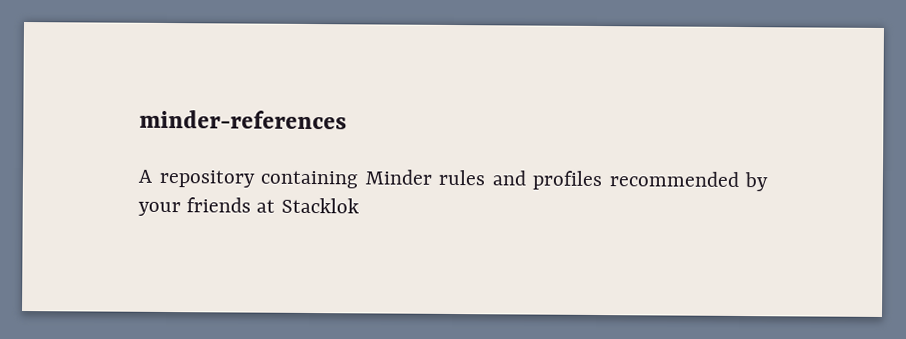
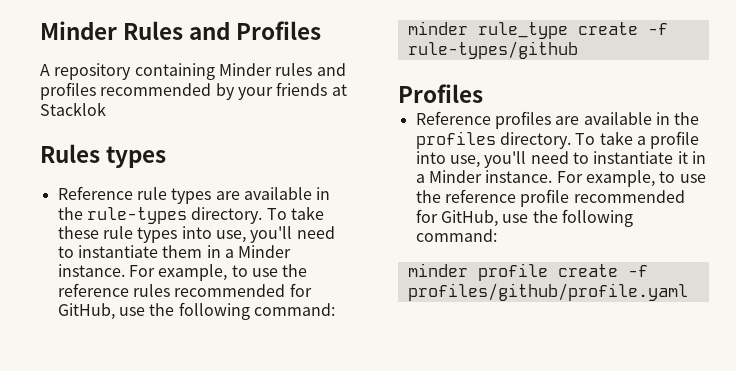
- minder-references
+ Minder Rules and Profiles
+ Rules types
+ Reference rule types are available in the rule-types directory. To take these rule types into use, you'll need to instantiate them in a Minder instance. For example, to use the reference rules recommended for GitHub, use the following command:
+ minder rule_type create -f rule-types/github
+ Profiles
+ Reference profiles are available in the profiles directory. To take a profile into use, you'll need to instantiate it in a Minder instance. For example, to use the reference profile recommended for GitHub, use the following command:
+ minder profile create -f profiles/github/profile.yaml

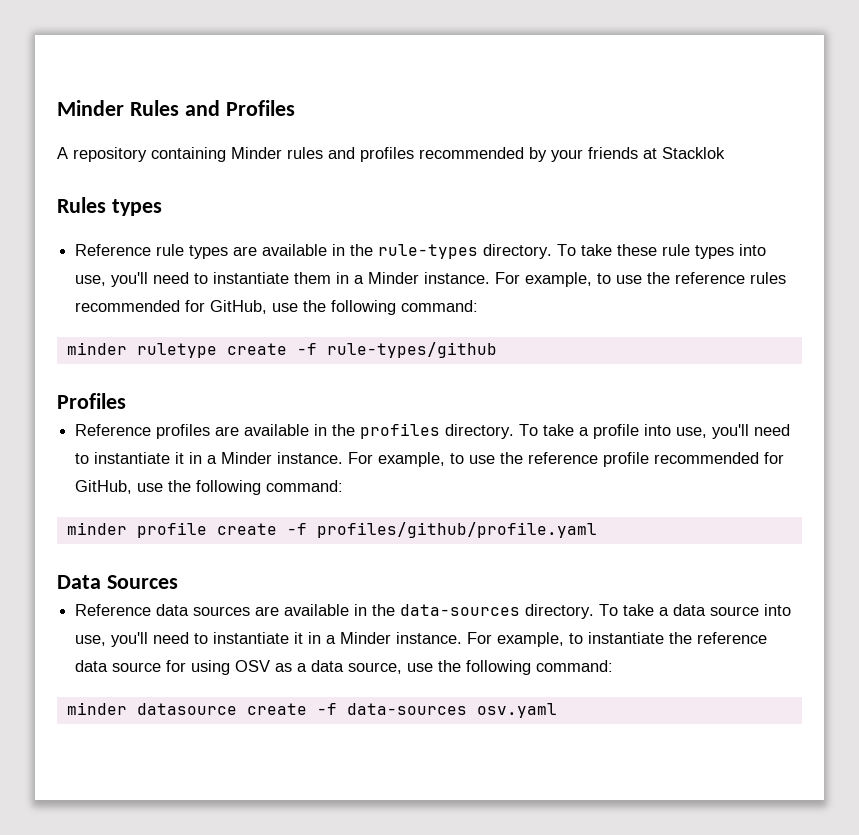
- minder rule_type create -f rule-types/github
+ minder ruletype create -f rule-types/github
+ Data Sources
+ Reference data sources are available in the data-sources directory. To take a data source into use, you'll need to instantiate it in a Minder instance. For example, to instantiate the reference data source for using OSV as a data source, use the following command:
+ minder datasource create -f data-sources osv.yaml

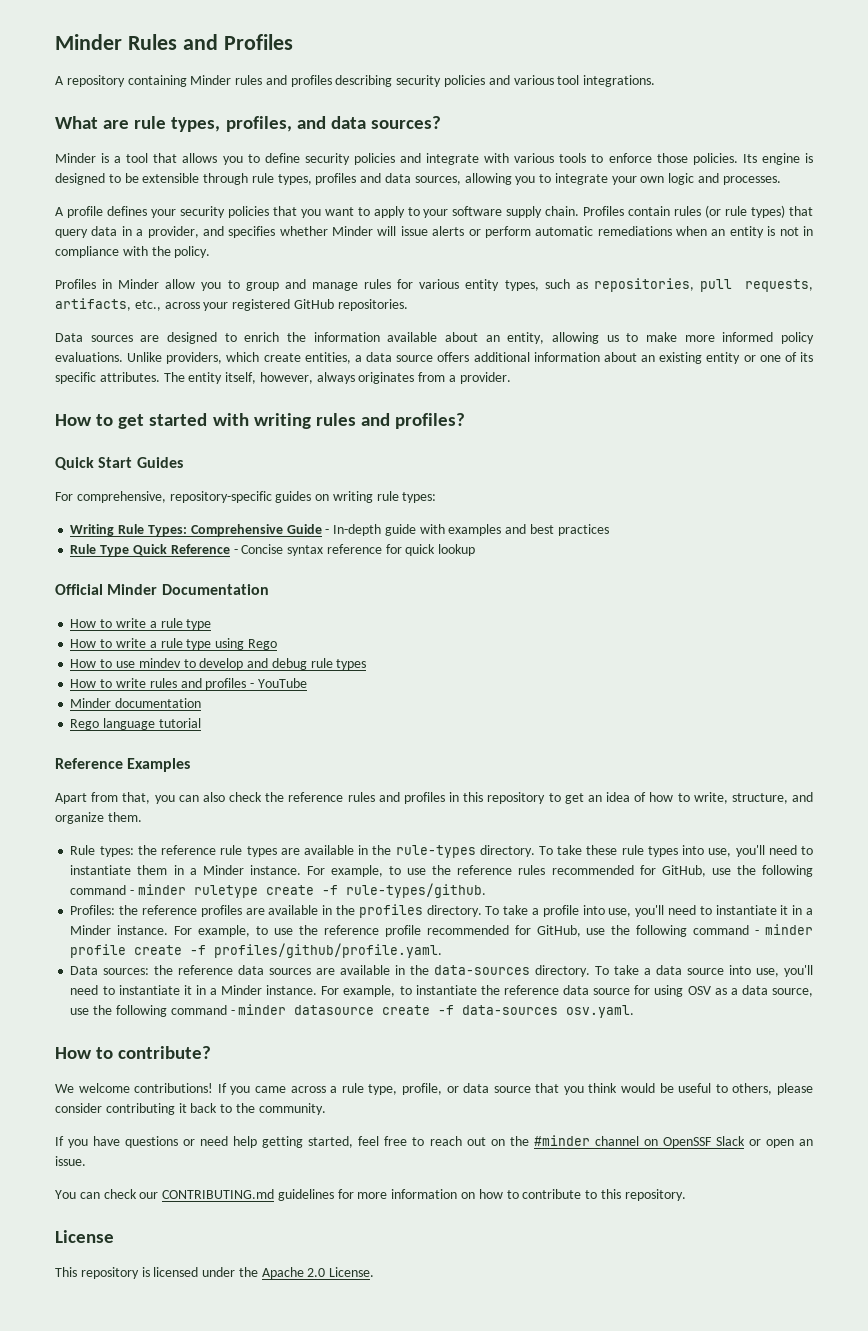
- A repository containing Minder rules and profiles recommended by your friends at Stacklok
- Rules types
- Reference rule types are available in the rule-types directory.
+ A repository containing Minder rules and profiles describing security policies and various tool integrations.
+ What are rule types, profiles, and data sources?
+ Minder is a tool that allows you to define security policies and integrate with various tools to enforce those policies. Its engine is designed to be extensible through rule types, profiles and data sources, allowing you to integrate your own logic and processes.
+ A profile defines your security policies that you want to apply to your software supply chain. Profiles contain rules (or rule types) that query data in a provider, and specifies whether Minder will issue alerts or perform automatic remediations when an entity is not in compliance with the policy.
+ Profiles in Minder allow you to group and manage rules for various entity types, such as repositories, pull requests, artifacts, etc., across your registered GitHub repositories.
+ Data sources are designed to enrich the information available about an entity, allowing us to make more informed policy evaluations. Unlike providers, which create entities, a data source offers additional information about an existing entity or one of its specific attributes. The entity itself, however, always originates from a provider.
+ How to get started with writing rules and profiles?
+ Quick Start Guides
+ For comprehensive, repository-specific guides on writing rule types:
+ Writing Rule Types: Comprehensive Guide - In-depth guide with examples and best practices
+ Rule Type Quick Reference - Concise syntax reference for quick lookup
+ Official Minder Documentation
+ How to write a rule type
+ How to write a rule type using Rego
+ How to use mindev to develop and debug rule types
+ How to write rules and profiles - YouTube
+ Minder documentation
+ Rego language tutorial
+ Reference Examples
+ Apart from that, you can also check the reference rules and profiles in this repository to get an idea of how to write, structure, and organize them.
+ Rule types: the reference rule types are available in the rule-types directory.
- For example, to use the reference rules recommended for GitHub, use the following command:
- minder ruletype create -f rule-types/github
- Profiles
- Reference profiles are available in the profiles directory.
+ For example, to use the reference rules recommended for GitHub, use the following command - minder ruletype create -f rule-types/github.
+ Profiles: the reference profiles are available in the profiles directory.
- For example, to use the reference profile recommended for GitHub, use the following command:
- minder profile create -f profiles/github/profile.yaml
- Data Sources
- Reference data sources are available in the data-sources directory.
+ For example, to use the reference profile recommended for GitHub, use the following command - minder profile create -f profiles/github/profile.yaml.
+ Data sources: the reference data sources are available in the data-sources directory.
- For example, to instantiate the reference data source for using OSV as a data source, use the following command:
- minder datasource create -f data-sources osv.yaml
+ For example, to instantiate the reference data source for using OSV as a data source, use the following command - minder datasource create -f data-sources osv.yaml.
+ How to contribute?
+ We welcome contributions! If you came across a rule type, profile, or data source that you think would be useful to others, please consider contributing it back to the community.
+ If you have questions or need help getting started, feel free to reach out on the #minder channel on OpenSSF Slack or open an issue.
+ You can check our CONTRIBUTING.md guidelines for more information on how to contribute to this repository.
+ License
+ This repository is licensed under the Apache 2.0 License.

